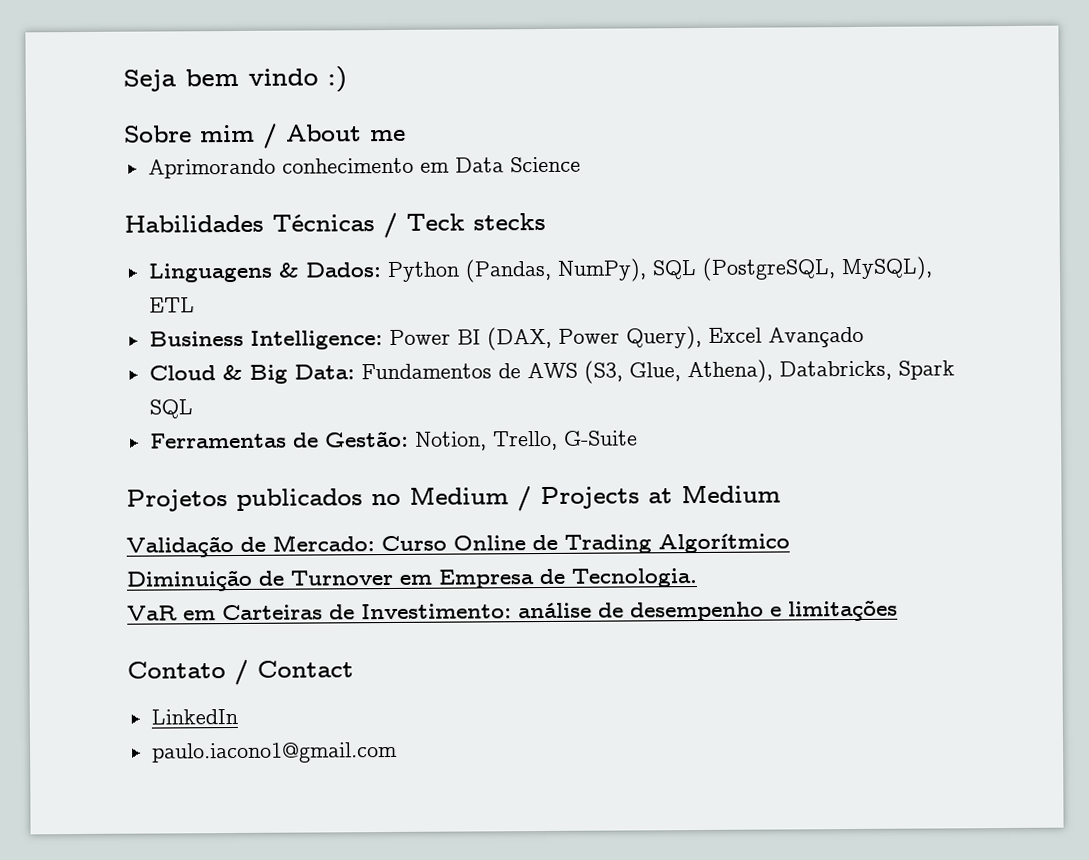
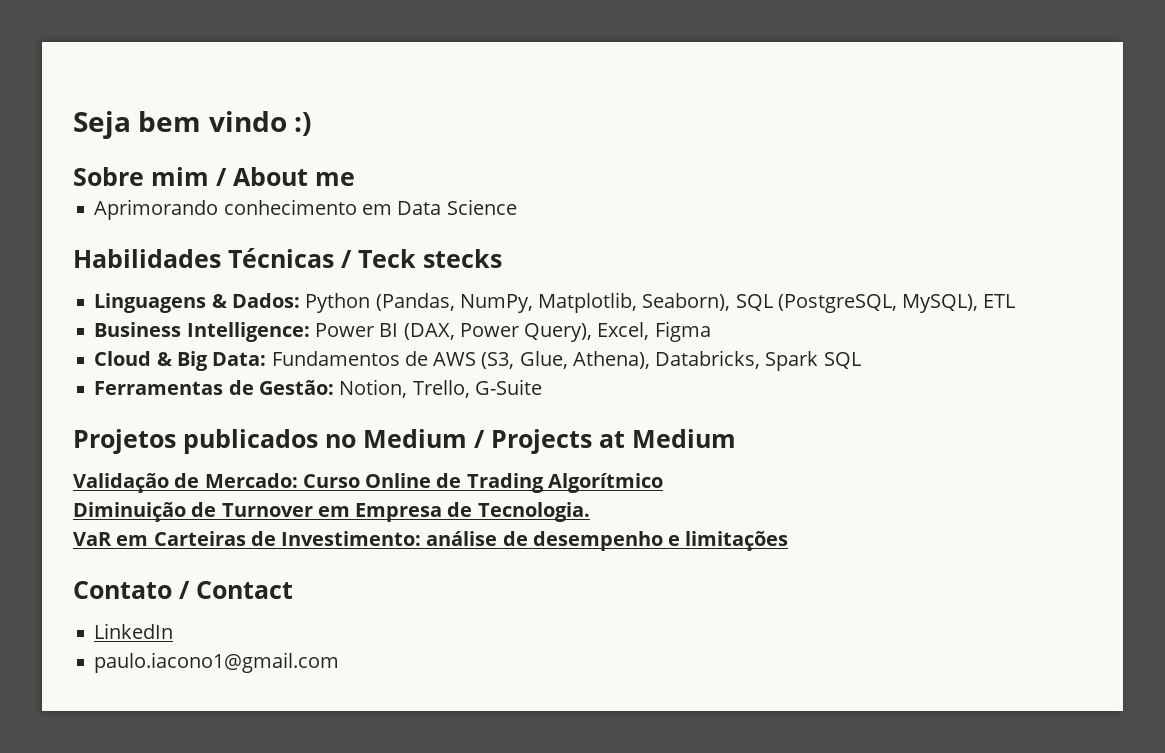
- Linguagens & Dados: Python (Pandas, NumPy), SQL (PostgreSQL, MySQL), ETL
+ Linguagens & Dados: Python (Pandas, NumPy, Matplotlib, Seaborn), SQL (PostgreSQL, MySQL), ETL
- Business Intelligence: Power BI (DAX, Power Query), Excel Avançado
+ Business Intelligence: Power BI (DAX, Power Query), Excel, Figma

